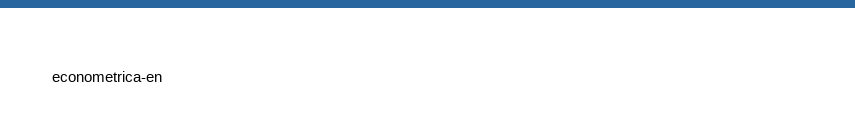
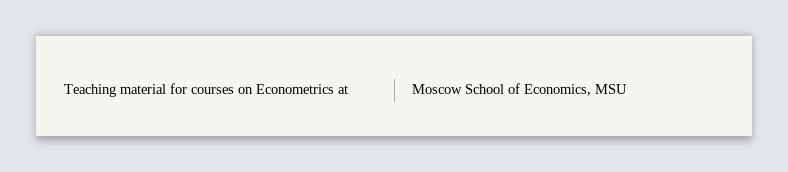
- econometrica-en
+ Teaching material for courses on Econometrics at Moscow School of Economics, MSU

